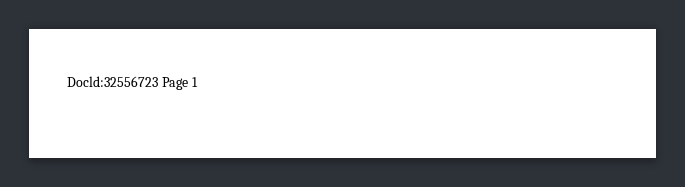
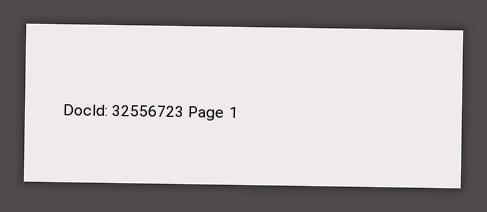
- Docld:32556723 Page 1
+ DocId: 32556723 Page 1

